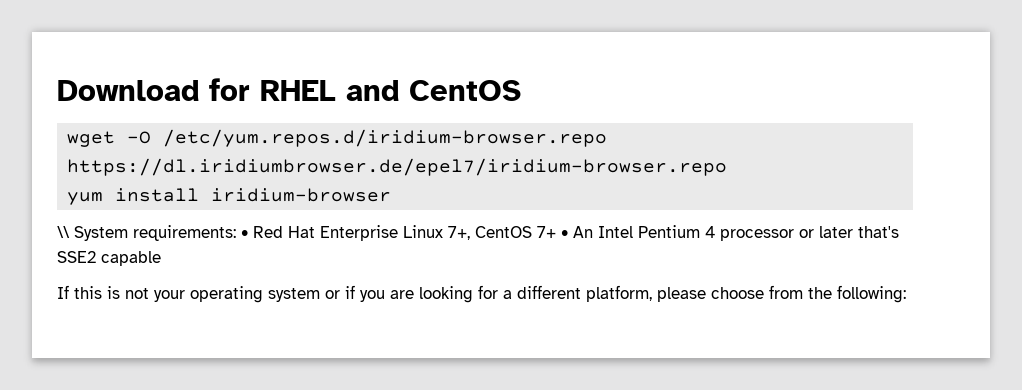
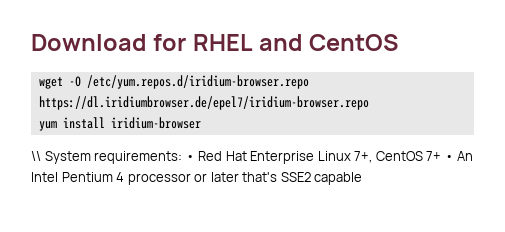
- If this is not your operating system or if you are looking for a different platform, please choose from the following:

